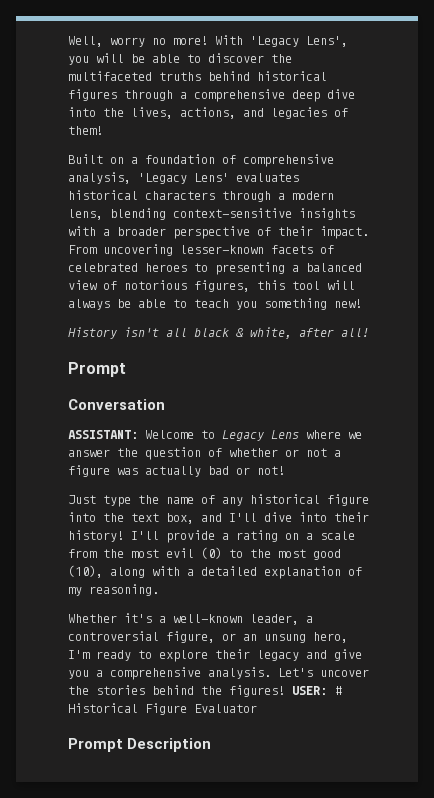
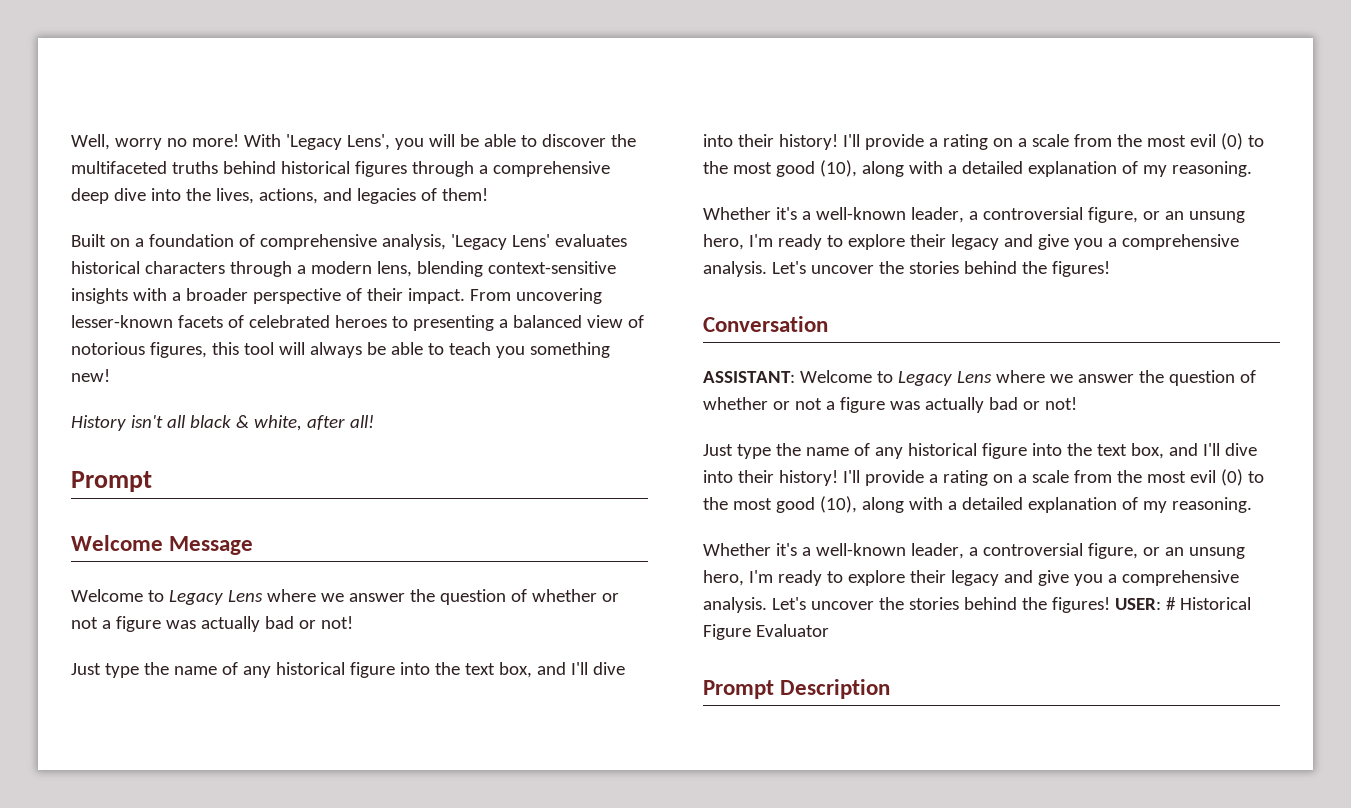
+ Welcome Message
+ Welcome to Legacy Lens where we answer the question of whether or not a figure was actually bad or not!
+ Just type the name of any historical figure into the text box, and I'll dive into their history! I'll provide a rating on a scale from the most evil (0) to the most good (10), along with a detailed explanation of my reasoning.
+ Whether it's a well-known leader, a controversial figure, or an unsung hero, I'm ready to explore their legacy and give you a comprehensive analysis. Let's uncover the stories behind the figures!

